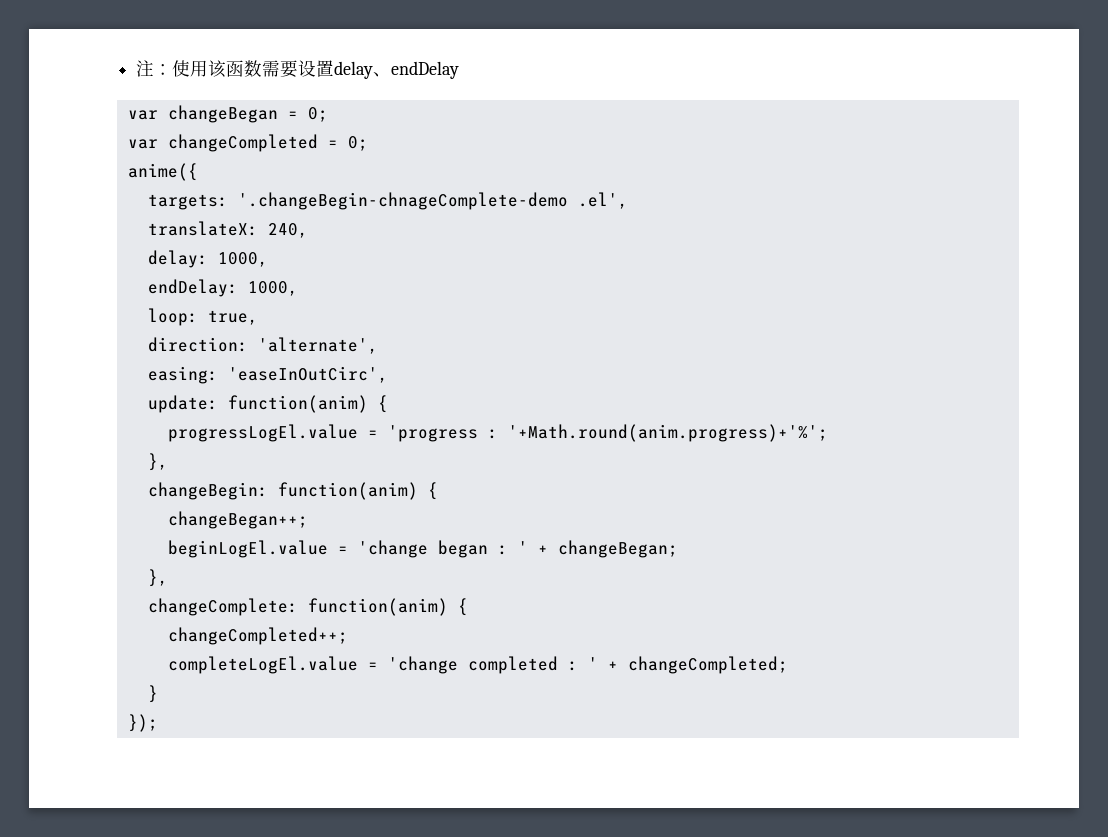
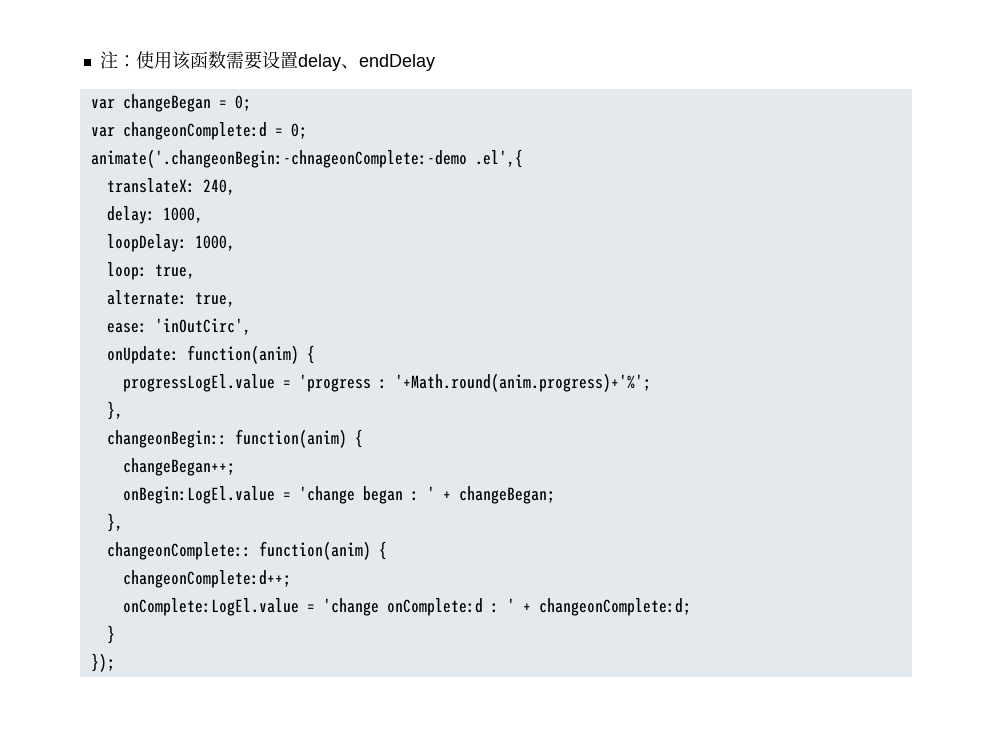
- var changeCompleted = 0;
- anime({
- targets: '.changeBegin-chnageComplete-demo .el',
+ var changeonComplete:d = 0;
+ animate('.changeonBegin:-chnageonComplete:-demo .el',{
- endDelay: 1000,
+ loopDelay: 1000,
- direction: 'alternate',
- easing: 'easeInOutCirc',
- update: function(anim) {
+ alternate: true,
+ ease: 'inOutCirc',
+ onUpdate: function(anim) {
- changeBegin: function(anim) {
+ changeonBegin:: function(anim) {
- beginLogEl.value = 'change began : ' + changeBegan;
+ onBegin:LogEl.value = 'change began : ' + changeBegan;
- changeComplete: function(anim) {
- changeCompleted++;
- completeLogEl.value = 'change completed : ' + changeCompleted;
+ changeonComplete:: function(anim) {
+ changeonComplete:d++;
+ onComplete:LogEl.value = 'change onComplete:d : ' + changeonComplete:d;

